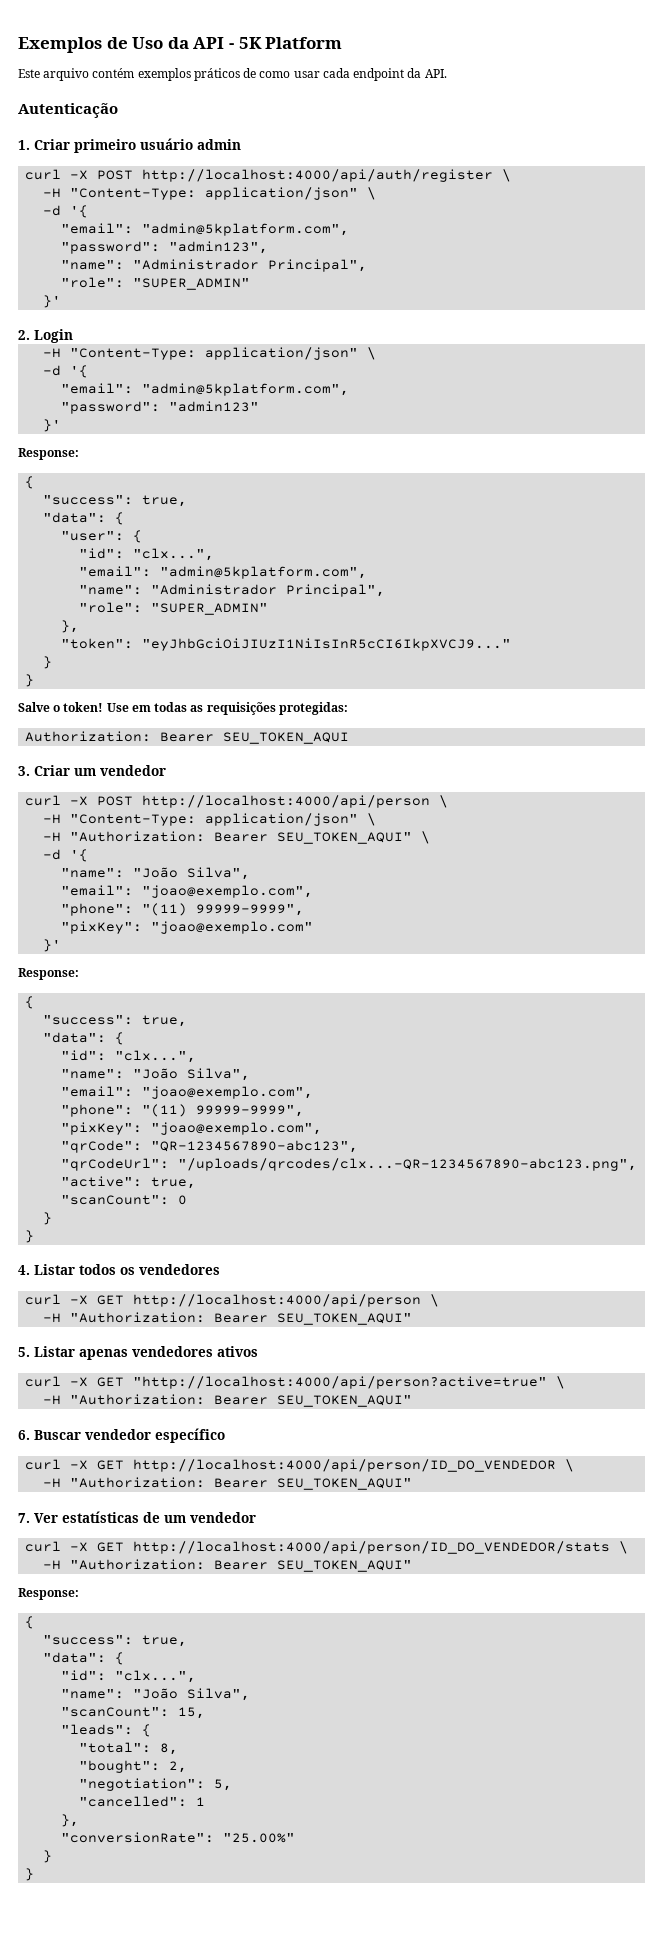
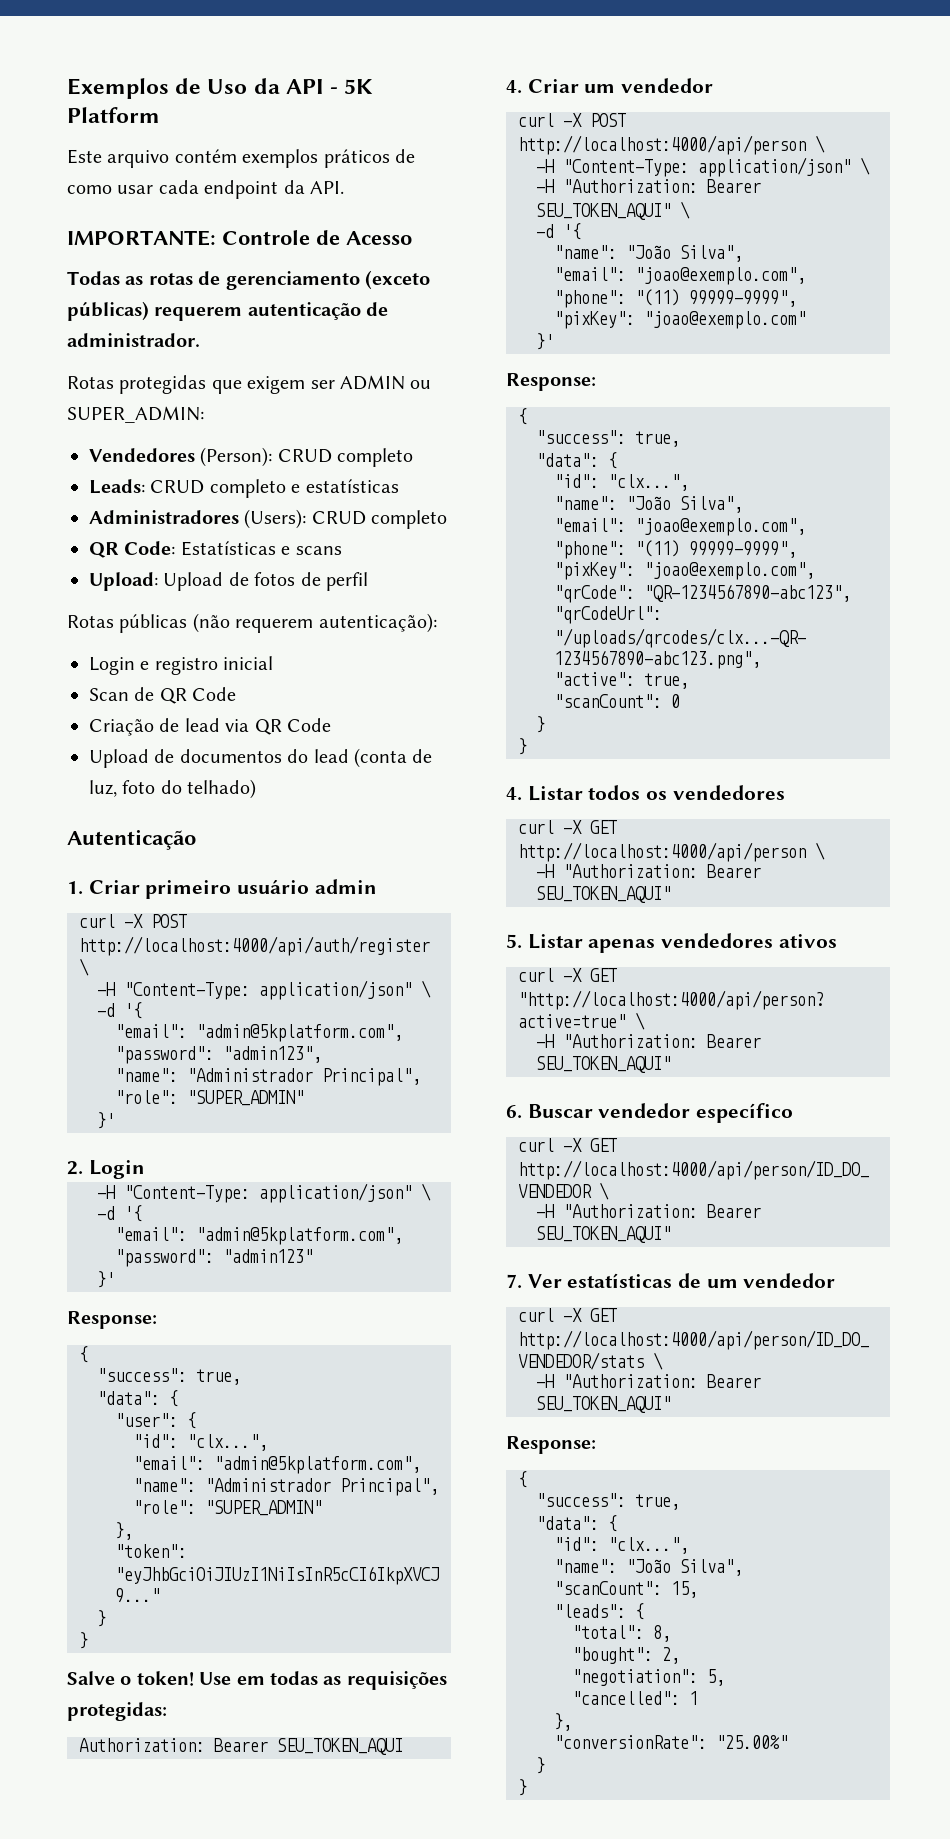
+ IMPORTANTE: Controle de Acesso
+ Todas as rotas de gerenciamento (exceto públicas) requerem autenticação de administrador.
+ Rotas protegidas que exigem ser ADMIN ou SUPER_ADMIN:
+ Vendedores (Person): CRUD completo
+ Leads: CRUD completo e estatísticas
+ Administradores (Users): CRUD completo
+ QR Code: Estatísticas e scans
+ Upload: Upload de fotos de perfil
+ Rotas públicas (não requerem autenticação):
+ Login e registro inicial
+ Scan de QR Code
+ Criação de lead via QR Code
+ Upload de documentos do lead (conta de luz, foto do telhado)
- 3. Criar um vendedor
+ 4. Criar um vendedor

